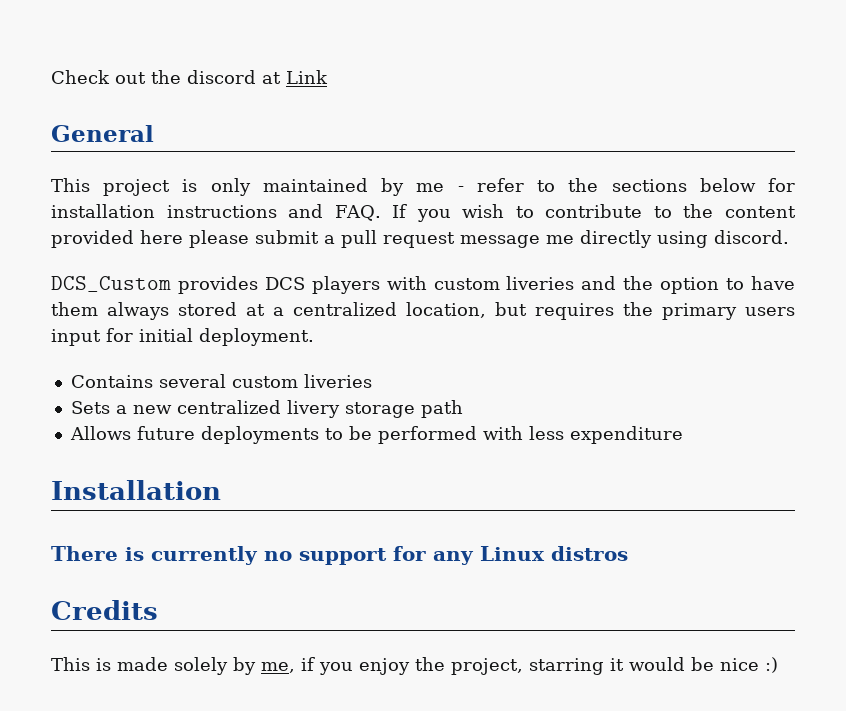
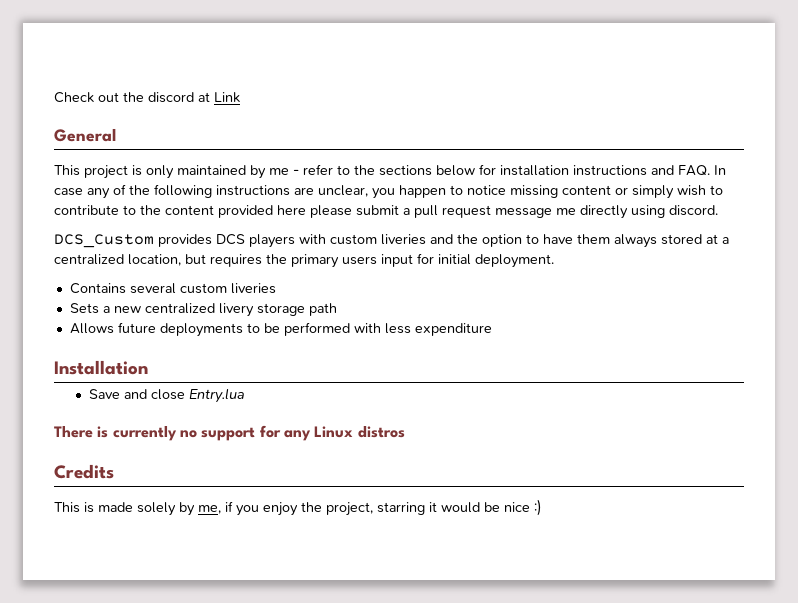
- This project is only maintained by me - refer to the sections below for installation instructions and FAQ. If you wish to contribute to the content provided here please submit a pull request message me directly using discord.
+ This project is only maintained by me - refer to the sections below for installation instructions and FAQ. In case any of the following instructions are unclear, you happen to notice missing content or simply wish to contribute to the content provided here please submit a pull request message me directly using discord.
+ Save and close Entry.lua

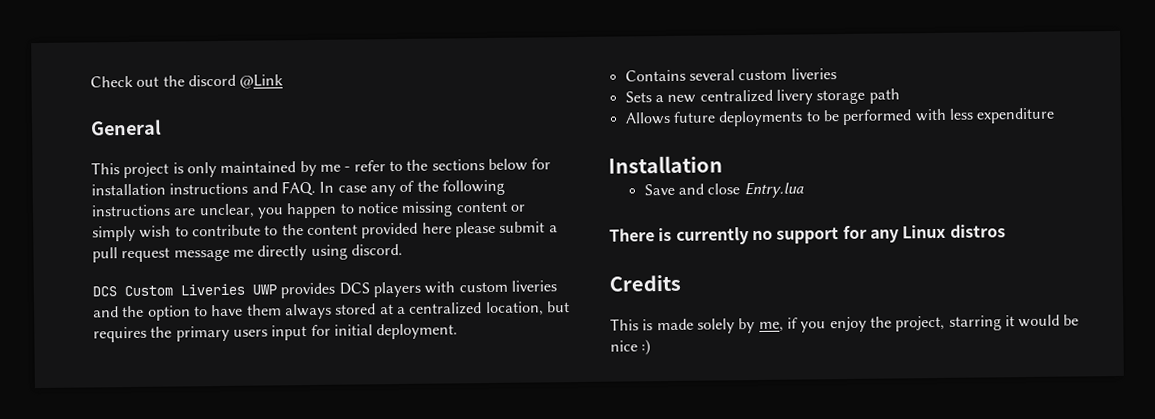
- Check out the discord at Link
+ Check out the discord @Link
- DCS_Custom provides DCS players with custom liveries and the option to have them always stored at a centralized location, but requires the primary users input for initial deployment.
+ DCS Custom Liveries UWP provides DCS players with custom liveries and the option to have them always stored at a centralized location, but requires the primary users input for initial deployment.

